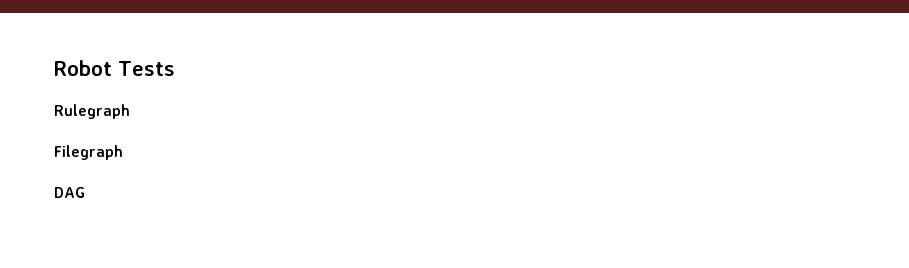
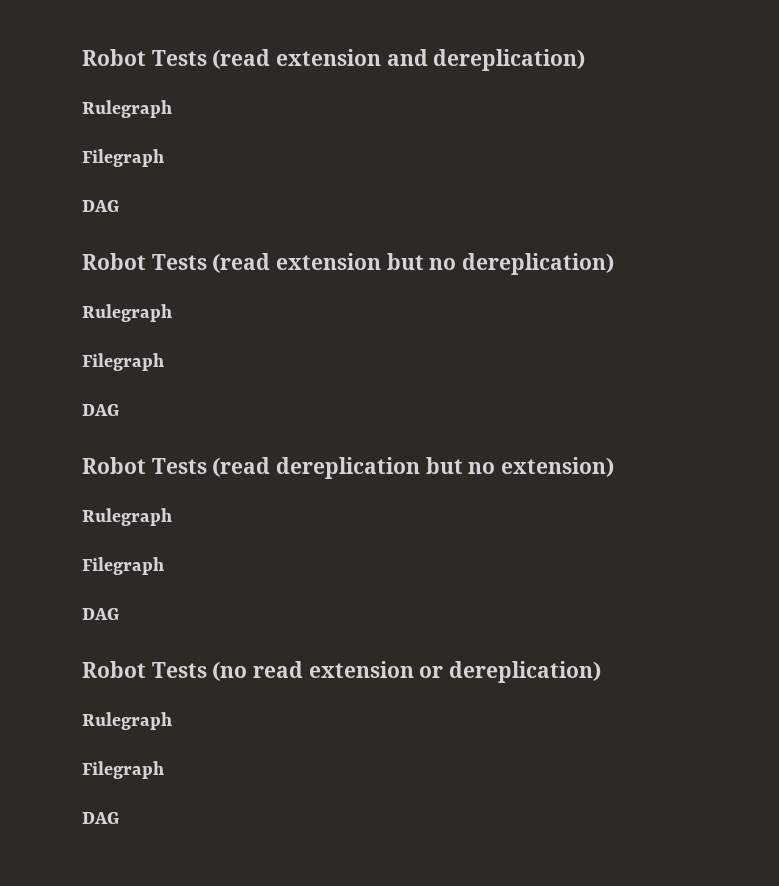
- Robot Tests
+ Robot Tests (read extension and dereplication)
+ Rulegraph
+ Filegraph
+ DAG
+ Robot Tests (read extension but no dereplication)
+ Rulegraph
+ Filegraph
+ DAG
+ Robot Tests (read dereplication but no extension)
+ Rulegraph
+ Filegraph
+ DAG
+ Robot Tests (no read extension or dereplication)

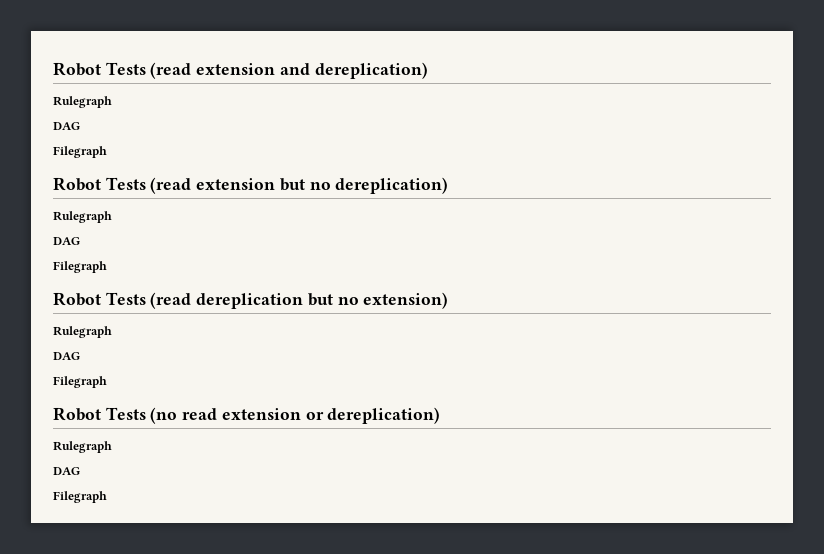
  Robot Tests (read extension and dereplication)
  Rulegraph
+ DAG
  Filegraph
- DAG
  Robot Tests (read extension but no dereplication)
  Rulegraph
+ DAG
  Filegraph
- DAG
  Robot Tests (read dereplication but no extension)
  Rulegraph
+ DAG
  Filegraph
- DAG
  Robot Tests (no read extension or dereplication)
  Rulegraph
+ DAG
  Filegraph
- DAG

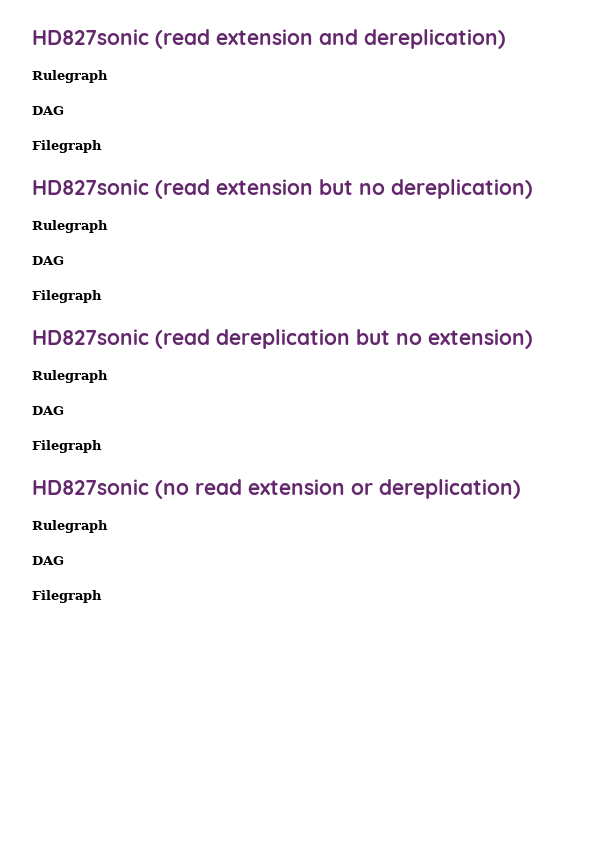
- Robot Tests (read extension and dereplication)
+ HD827sonic (read extension and dereplication)
- Robot Tests (read extension but no dereplication)
+ HD827sonic (read extension but no dereplication)
- Robot Tests (read dereplication but no extension)
+ HD827sonic (read dereplication but no extension)
- Robot Tests (no read extension or dereplication)
+ HD827sonic (no read extension or dereplication)

